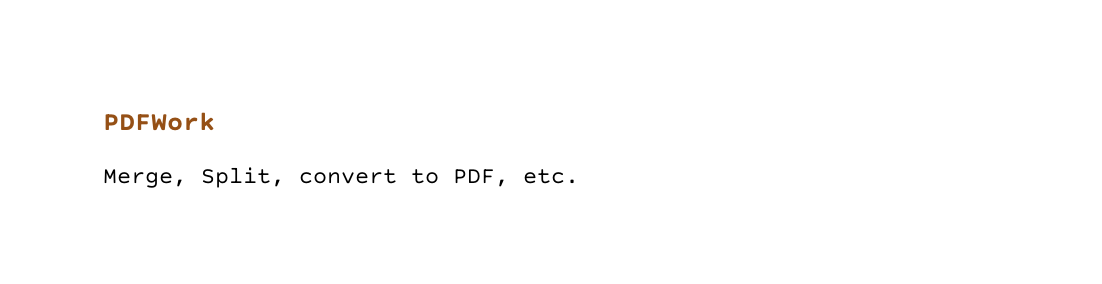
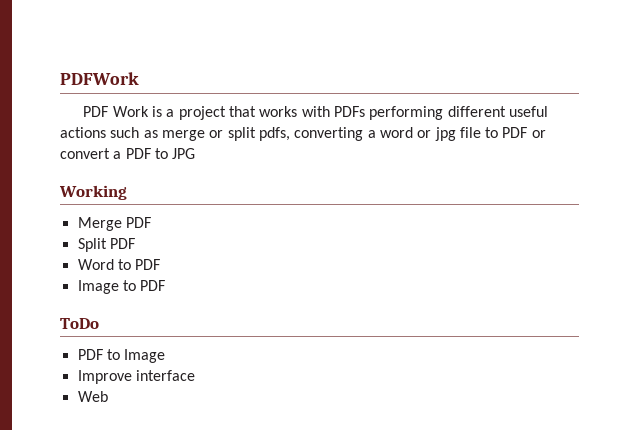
- Merge, Split, convert to PDF, etc.
+ PDF Work is a project that works with PDFs performing different useful actions such as merge or split pdfs, converting a word or jpg file to PDF or convert a PDF to JPG
+ Working
+ Merge PDF
+ Split PDF
+ Word to PDF
+ Image to PDF
+ ToDo
+ PDF to Image
+ Improve interface
+ Web

